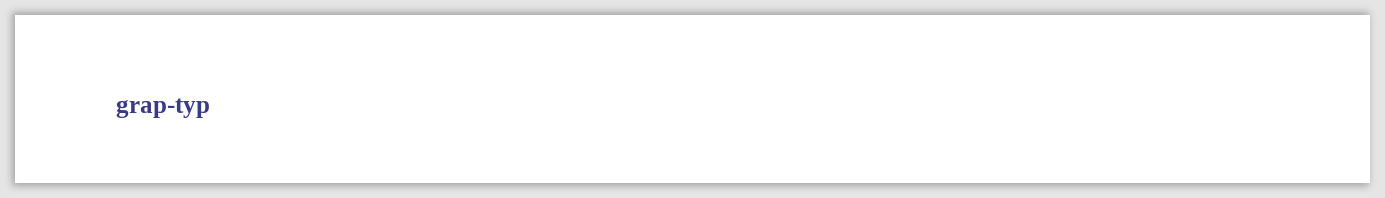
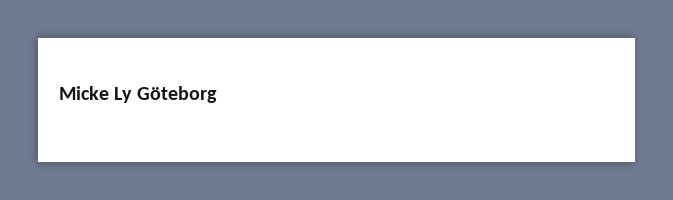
- grap-typ
+ Micke Ly Göteborg

